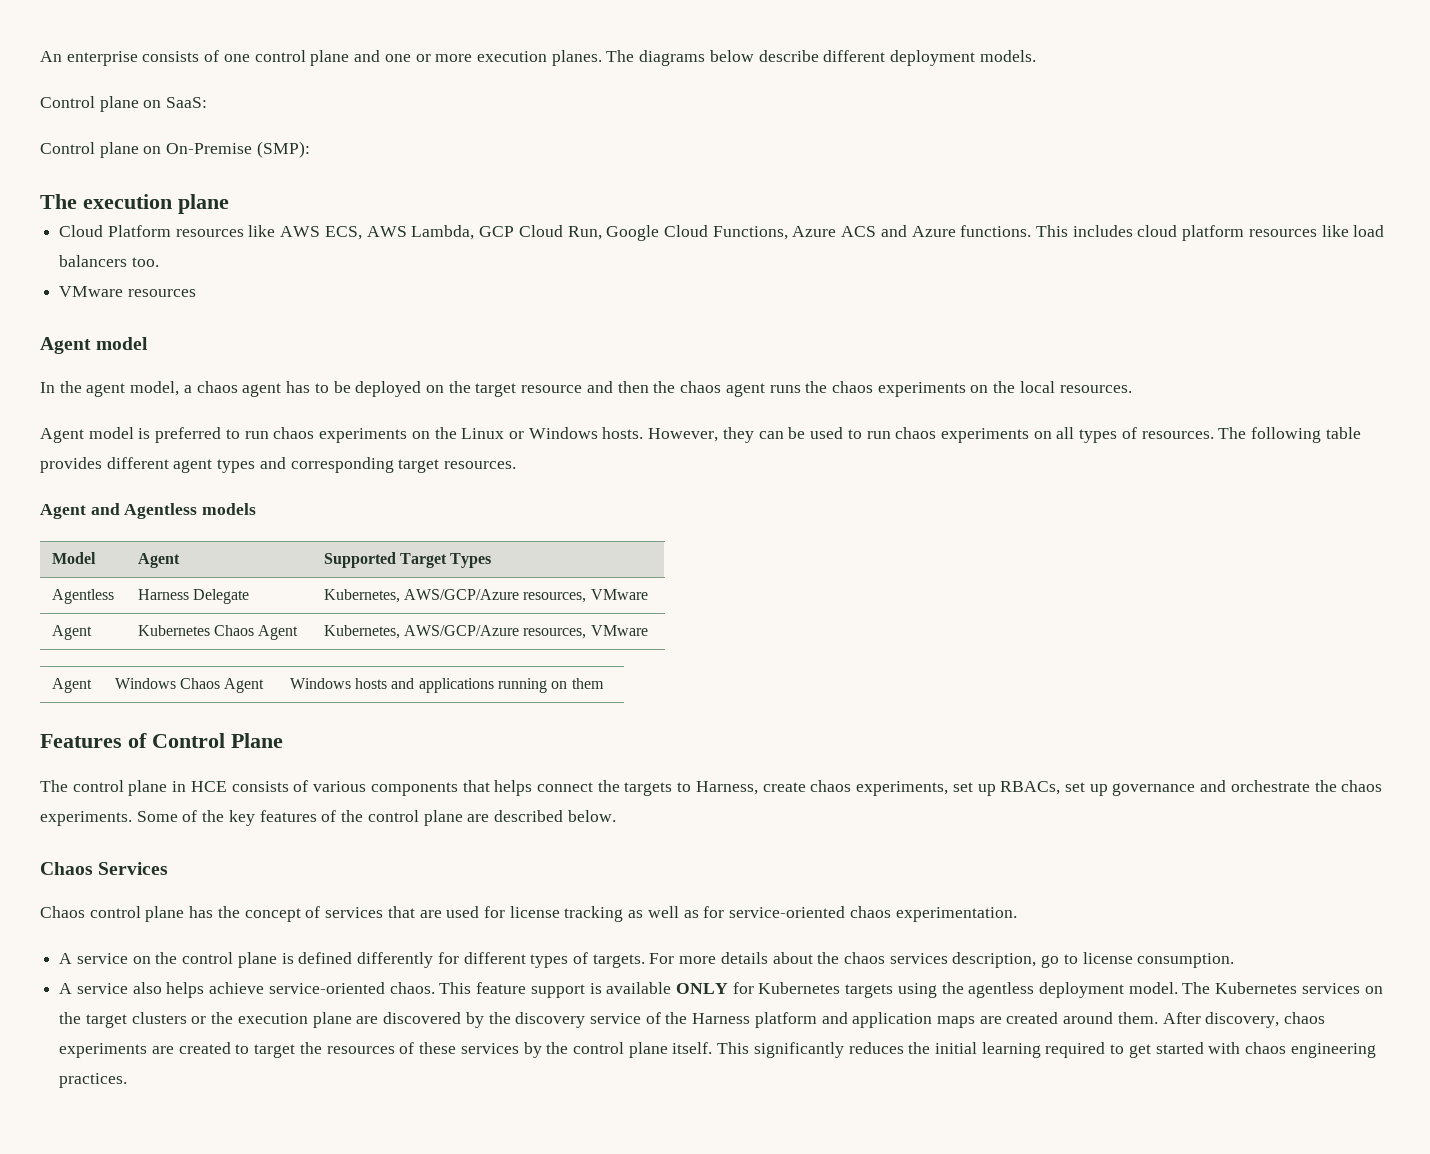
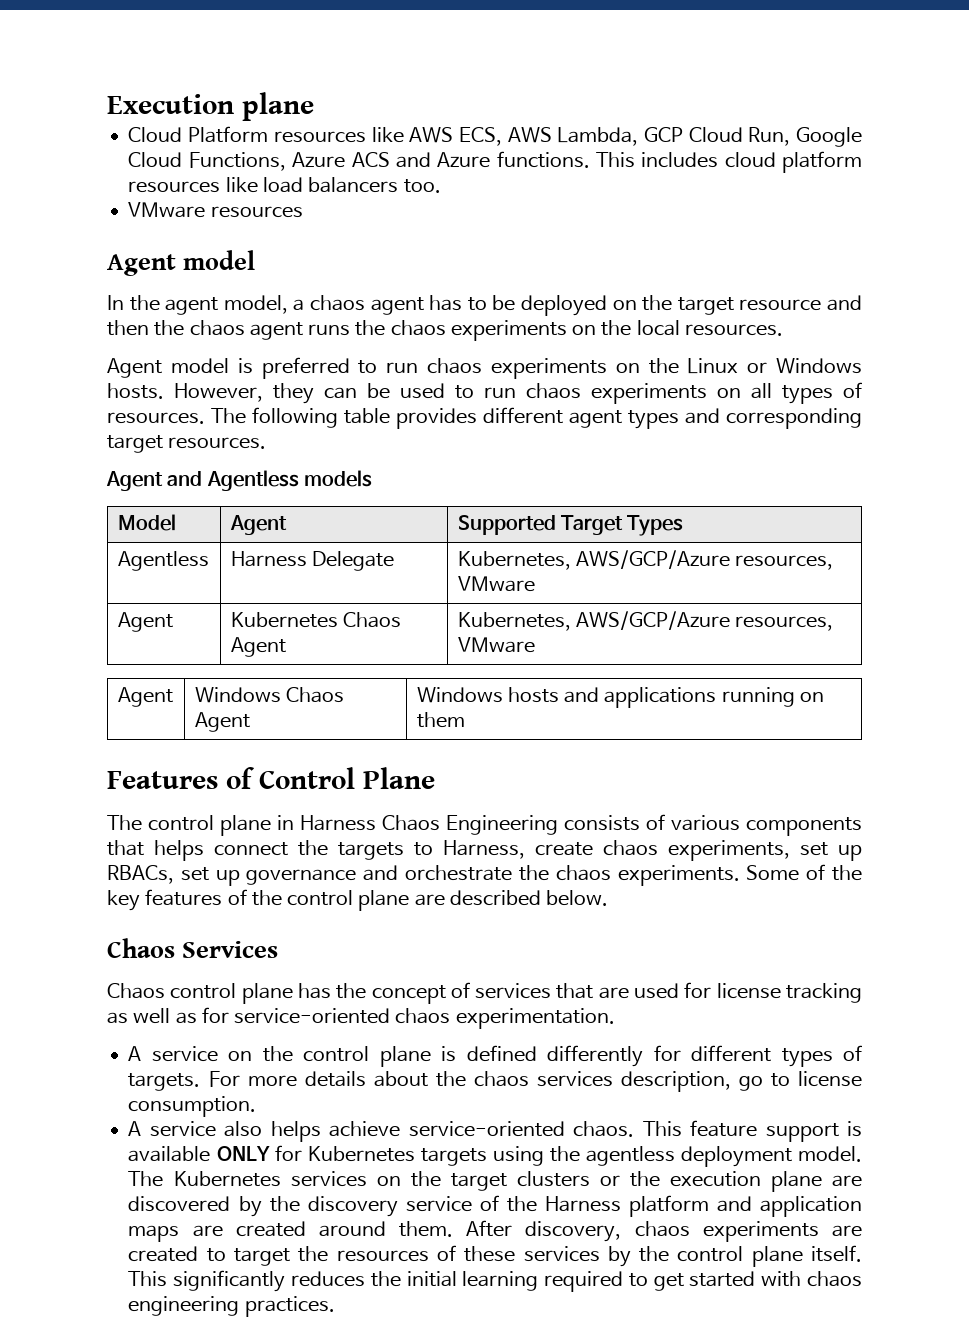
- An enterprise consists of one control plane and one or more execution planes. The diagrams below describe different deployment models.
- Control plane on SaaS:
- Control plane on On-Premise (SMP):
- The execution plane
+ Execution plane
- The control plane in HCE consists of various components that helps connect the targets to Harness, create chaos experiments, set up RBACs, set up governance and orchestrate the chaos experiments.
+ The control plane in Harness Chaos Engineering consists of various components that helps connect the targets to Harness, create chaos experiments, set up RBACs, set up governance and orchestrate the chaos experiments.

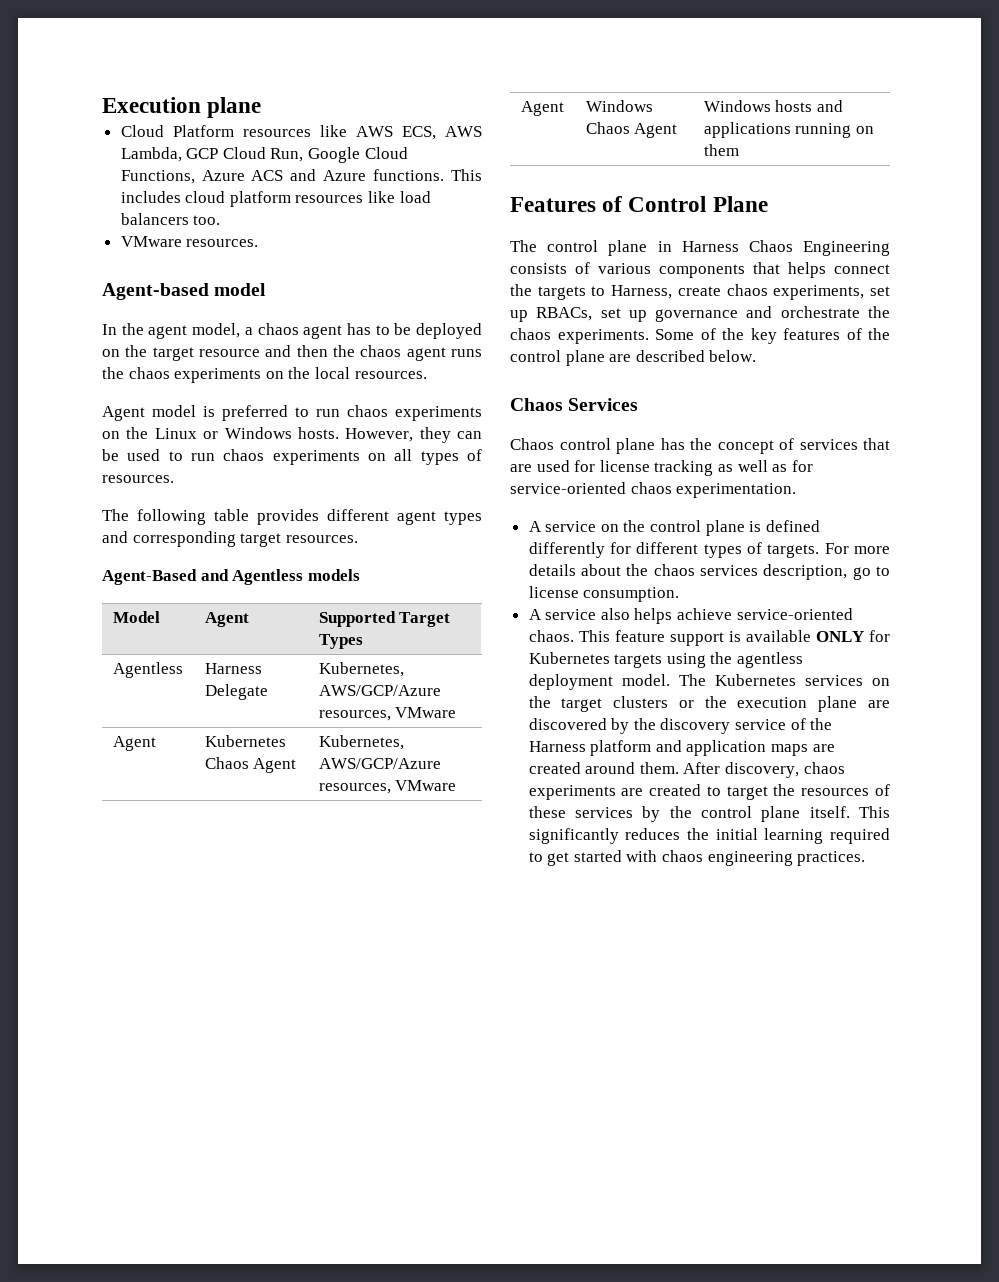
- VMware resources
- Agent model
+ VMware resources.
+ Agent-based model
- However, they can be used to run chaos experiments on all types of resources. The following table provides different agent types and corresponding target resources.
+ However, they can be used to run chaos experiments on all types of resources.
+ The following table provides different agent types and corresponding target resources.
- Agent and Agentless models
+ Agent-Based and Agentless models

